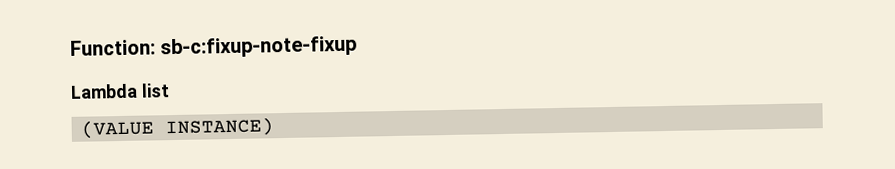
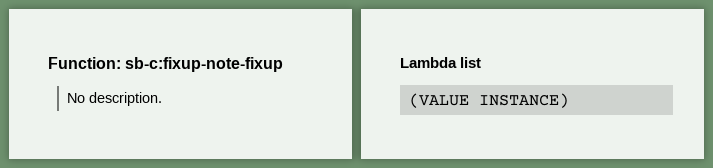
+ No description.

